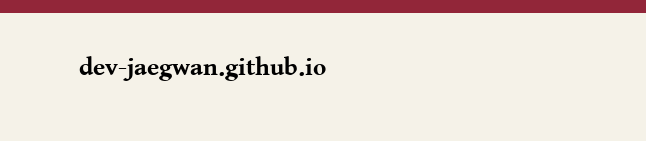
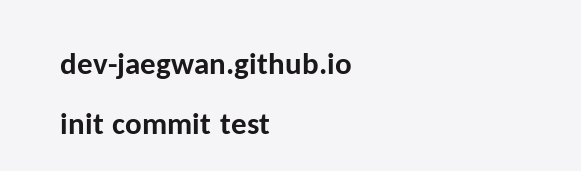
+ init commit test

